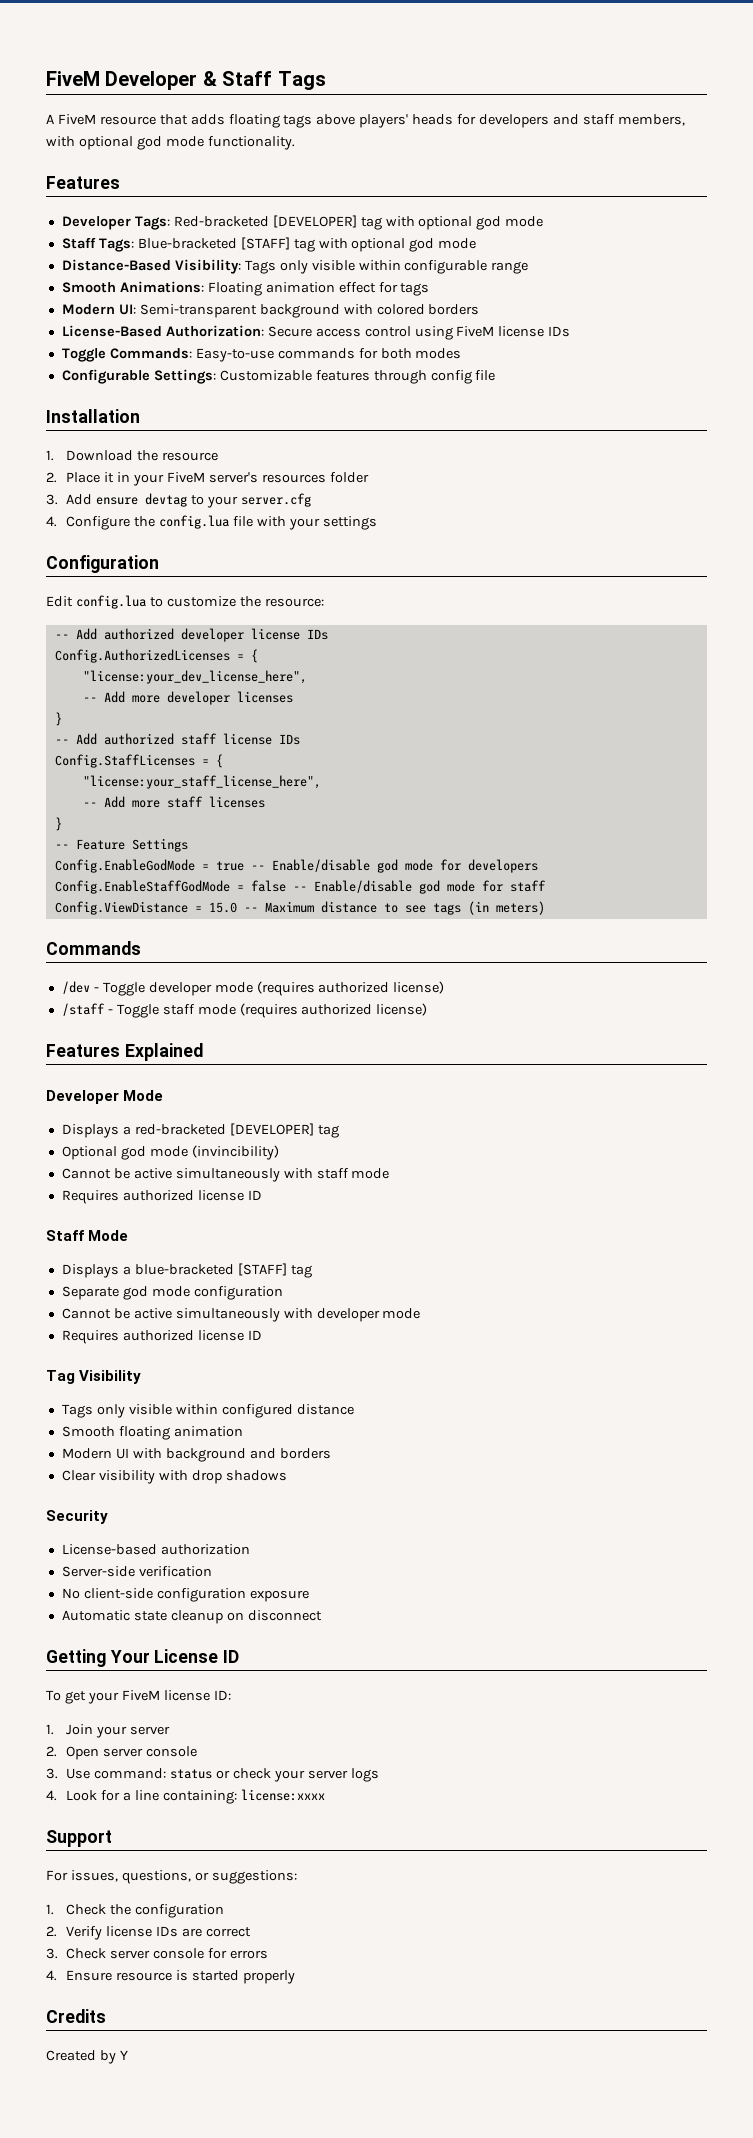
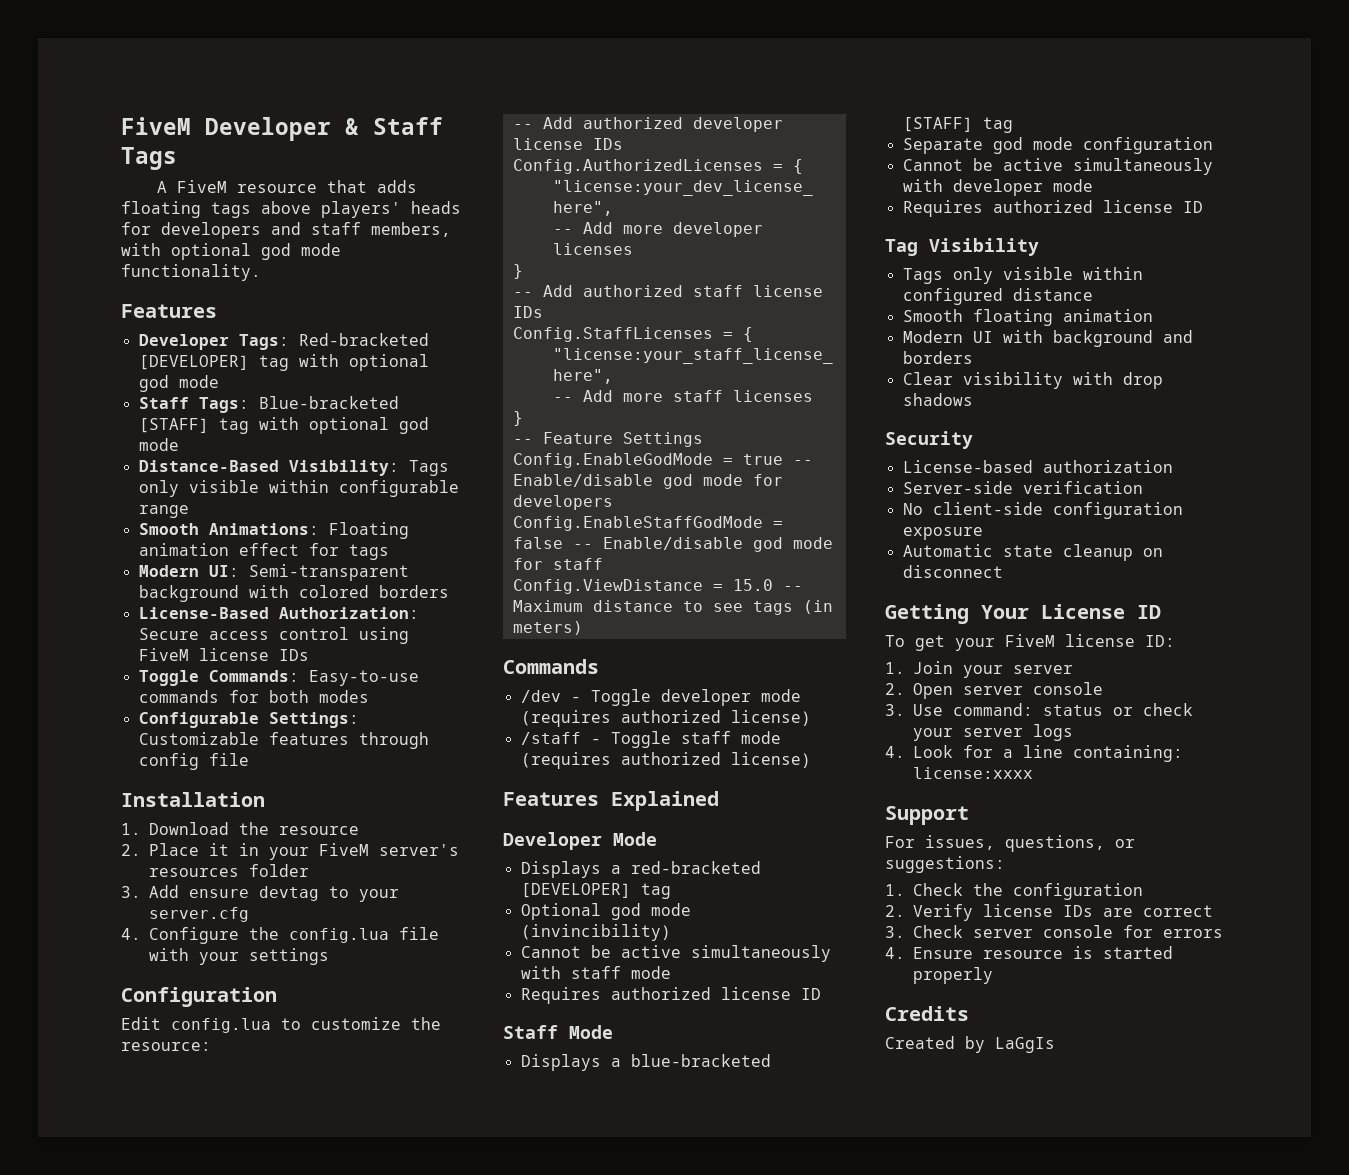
- Created by Y
+ Created by LaGgIs

